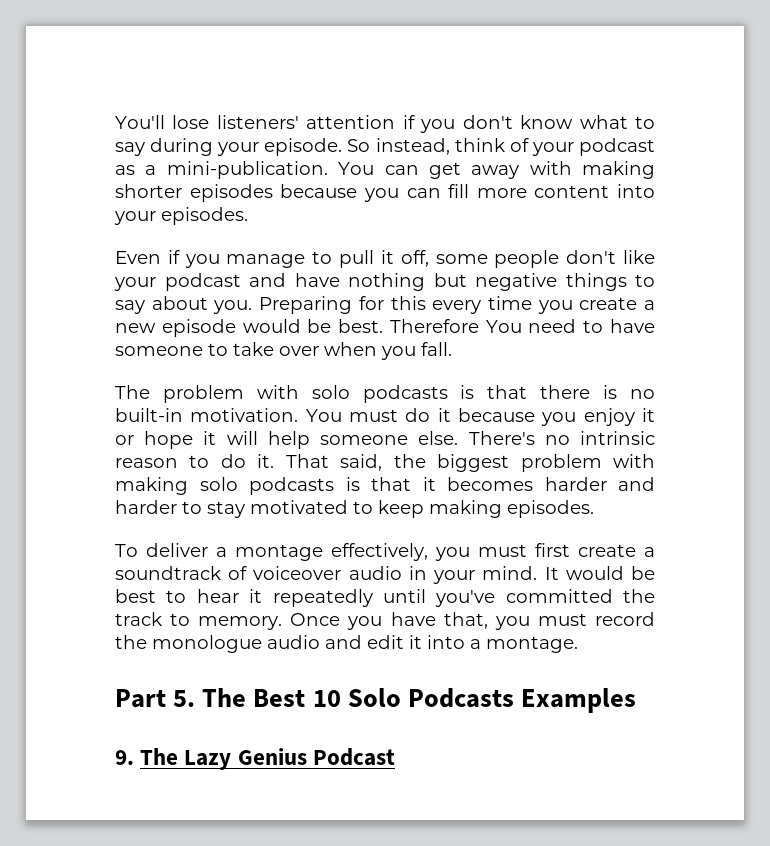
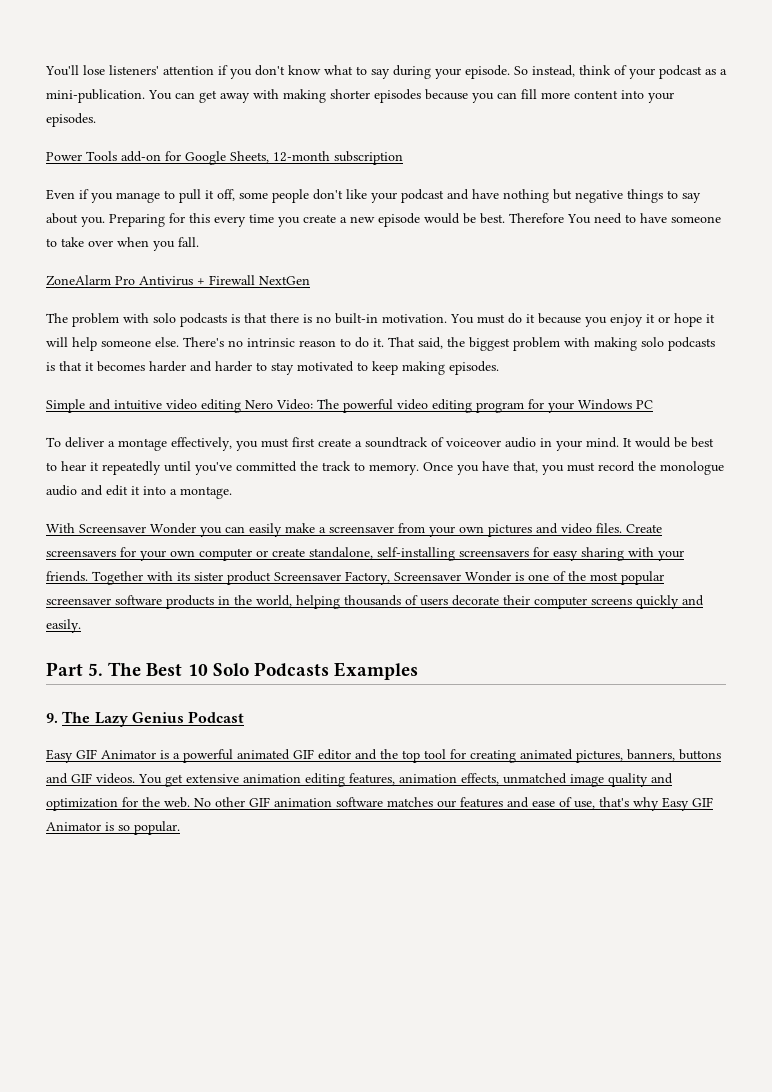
+ Power Tools add-on for Google Sheets, 12-month subscription
+ ZoneAlarm Pro Antivirus + Firewall NextGen
+ Simple and intuitive video editing Nero Video: The powerful video editing program for your Windows PC
+ With Screensaver Wonder you can easily make a screensaver from your own pictures and video files. Create screensavers for your own computer or create standalone, self-installing screensavers for easy sharing with your friends. Together with its sister product Screensaver Factory, Screensaver Wonder is one of the most popular screensaver software products in the world, helping thousands of users decorate their computer screens quickly and easily.
+ Easy GIF Animator is a powerful animated GIF editor and the top tool for creating animated pictures, banners, buttons and GIF videos. You get extensive animation editing features, animation effects, unmatched image quality and optimization for the web. No other GIF animation software matches our features and ease of use, that's why Easy GIF Animator is so popular.

